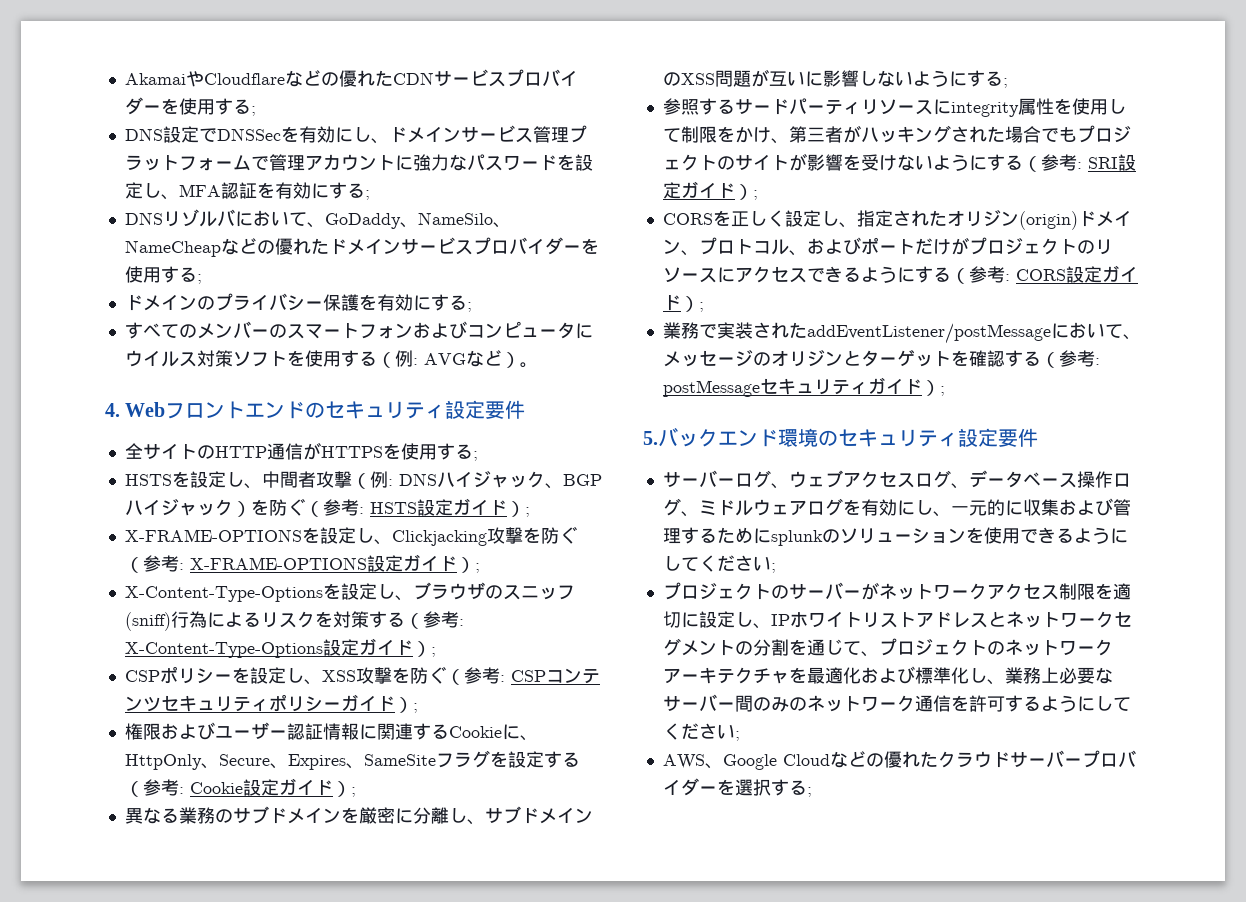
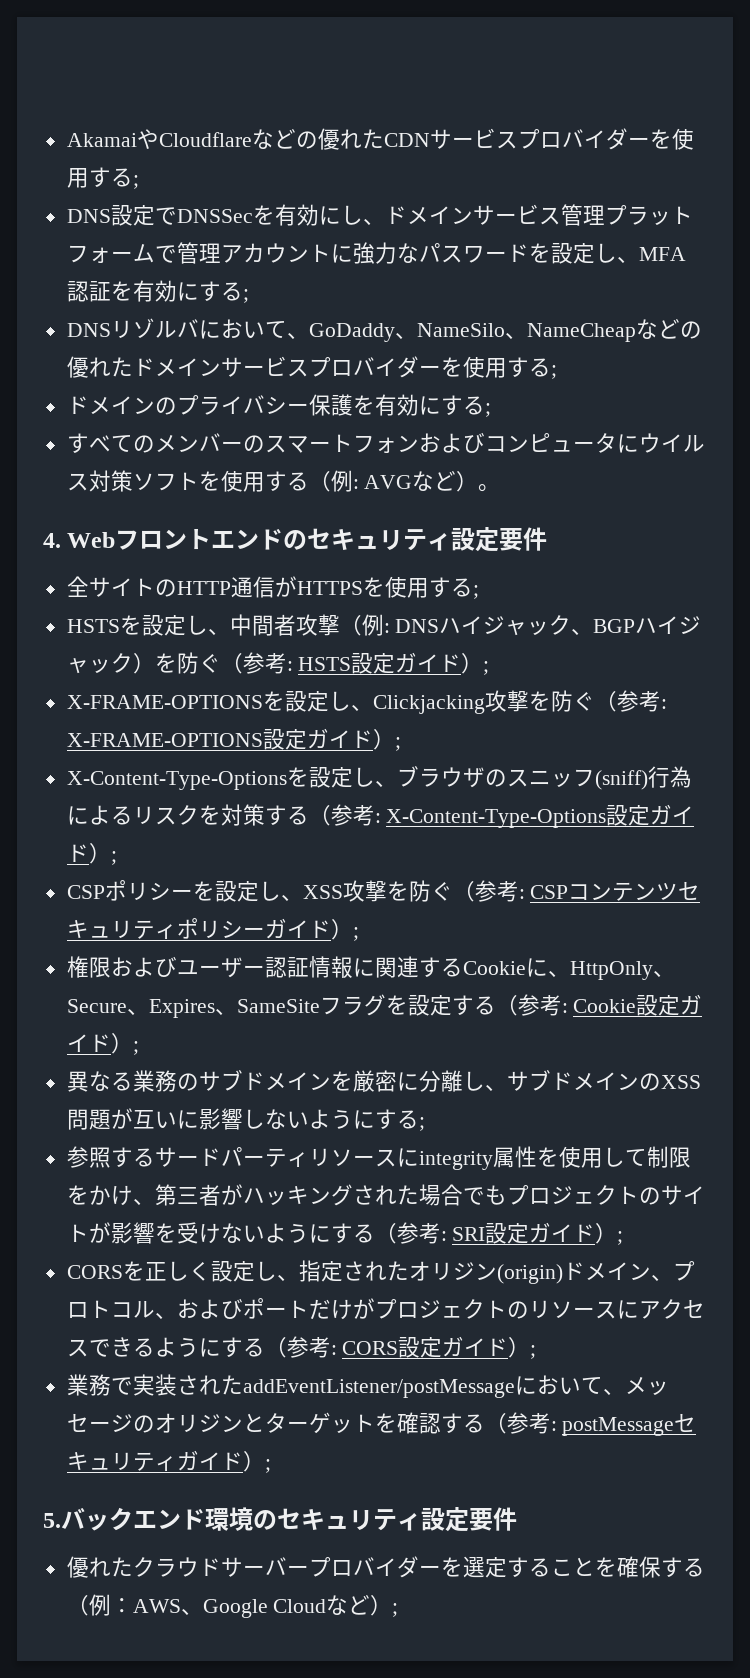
- サーバーログ、ウェブアクセスログ、データベース操作ログ、ミドルウェアログを有効にし、一元的に収集および管理するためにsplunkのソリューションを使用できるようにしてください;
- プロジェクトのサーバーがネットワークアクセス制限を適切に設定し、IPホワイトリストアドレスとネットワークセグメントの分割を通じて、プロジェクトのネットワークアーキテクチャを最適化および標準化し、業務上必要なサーバー間のみのネットワーク通信を許可するようにしてください;
- AWS、Google Cloudなどの優れたクラウドサーバープロバイダーを選択する;
+ 優れたクラウドサーバープロバイダーを選定することを確保する（例：AWS、Google Cloudなど）;

